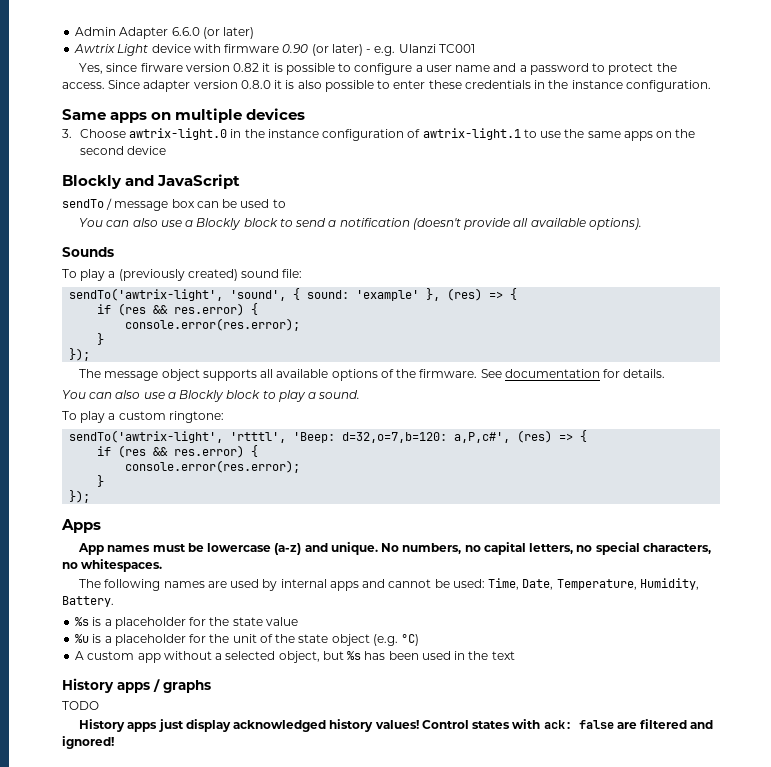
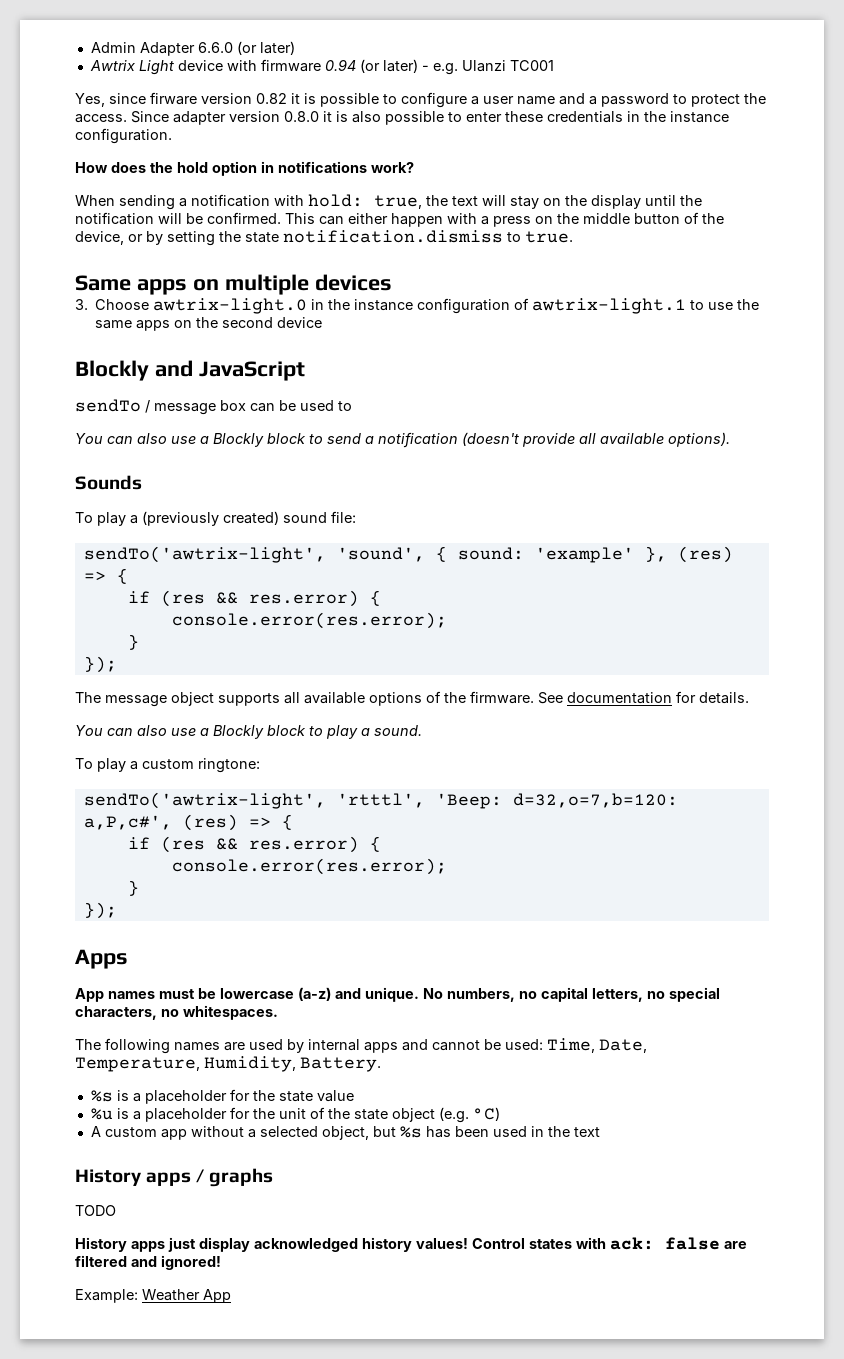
- Awtrix Light device with firmware 0.90 (or later) - e.g. Ulanzi TC001
+ Awtrix Light device with firmware 0.94 (or later) - e.g. Ulanzi TC001
+ How does the hold option in notifications work?
+ When sending a notification with hold: true, the text will stay on the display until the notification will be confirmed. This can either happen with a press on the middle button of the device, or by setting the state notification.dismiss to true.
+ Example: Weather App

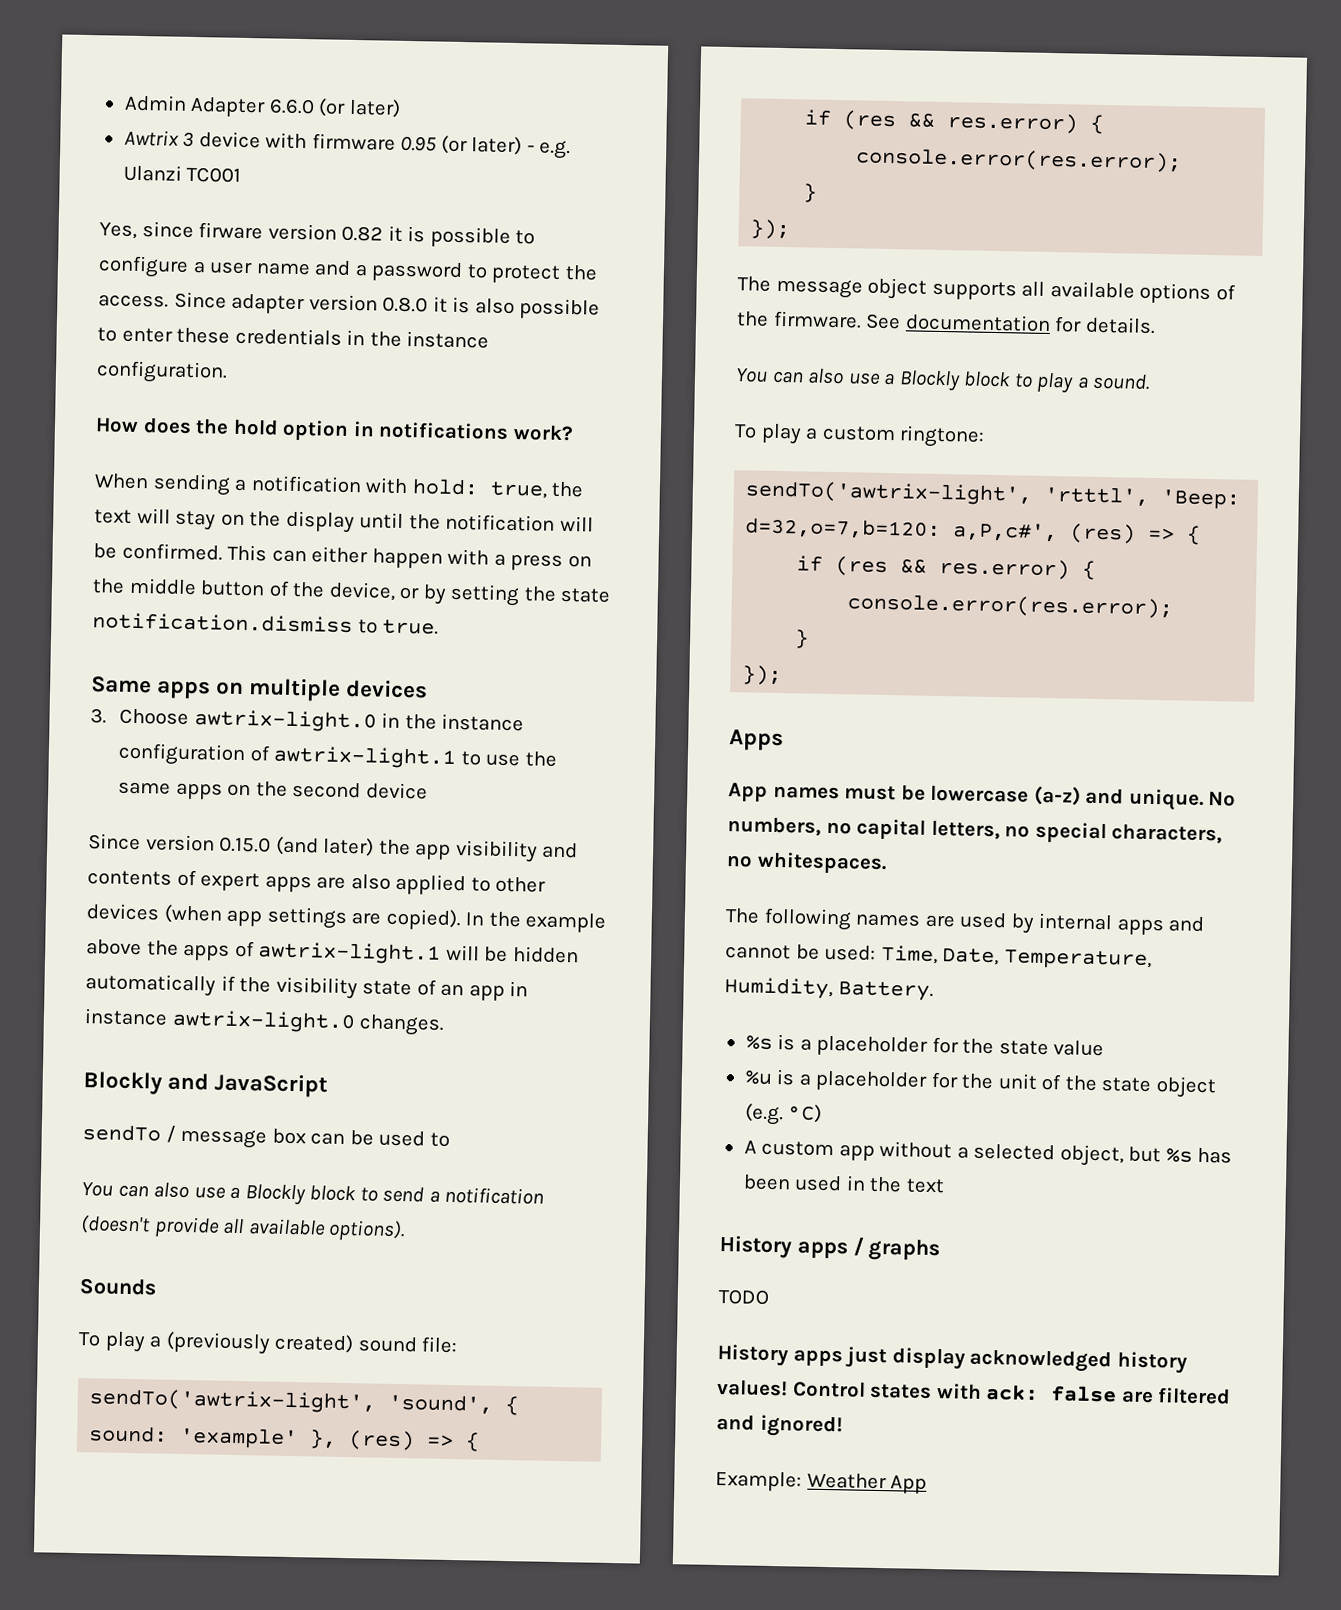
- Awtrix Light device with firmware 0.94 (or later) - e.g. Ulanzi TC001
+ Awtrix 3 device with firmware 0.95 (or later) - e.g. Ulanzi TC001
+ Since version 0.15.0 (and later) the app visibility and contents of expert apps are also applied to other devices (when app settings are copied). In the example above the apps of awtrix-light.1 will be hidden automatically if the visibility state of an app in instance awtrix-light.0 changes.

